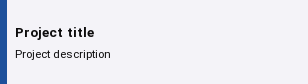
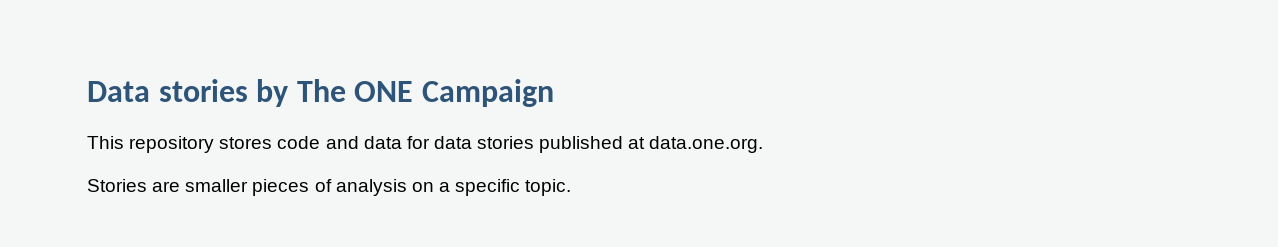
- Project title
- Project description
+ Data stories by The ONE Campaign
+ This repository stores code and data for data stories published at data.one.org.
+ Stories are smaller pieces of analysis on a specific topic.

